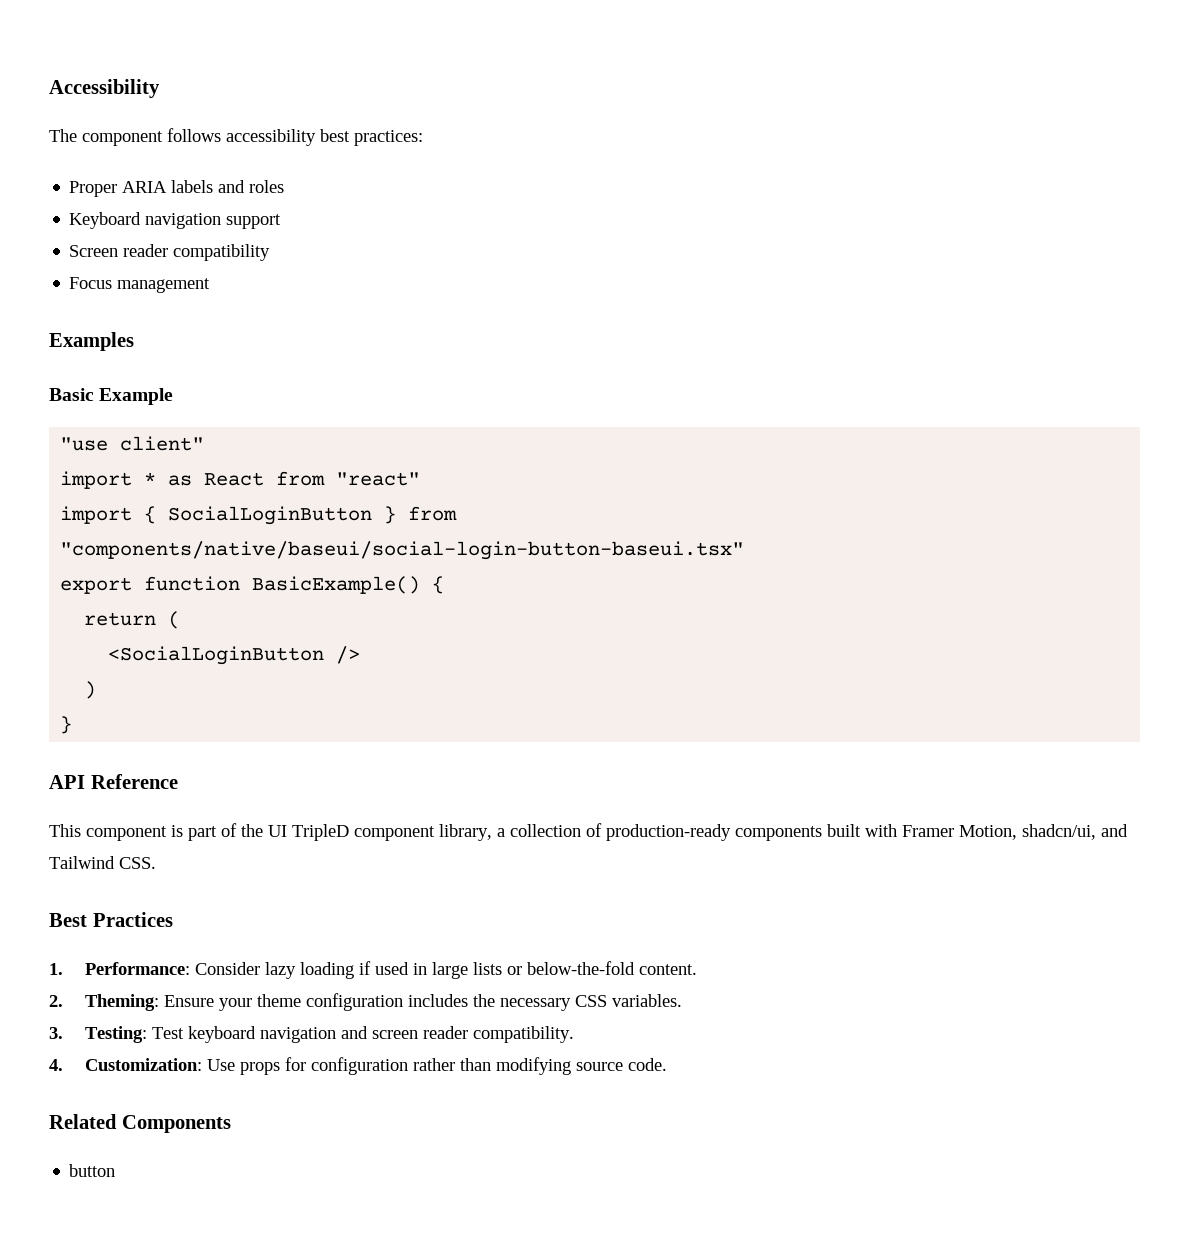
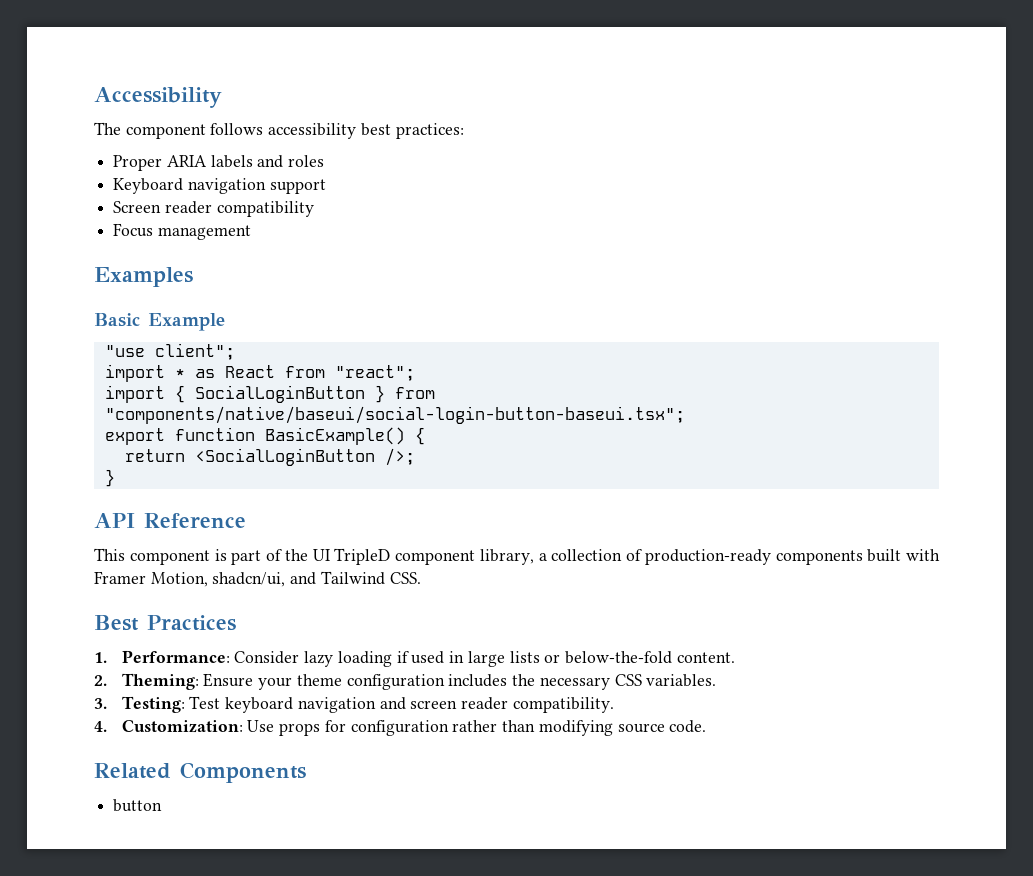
- "use client"
+ "use client";
- import * as React from "react"
+ import * as React from "react";
- import { SocialLoginButton } from "components/native/baseui/social-login-button-baseui.tsx"
+ import { SocialLoginButton } from "components/native/baseui/social-login-button-baseui.tsx";
- return (
- <SocialLoginButton />
- )
+ return <SocialLoginButton />;

